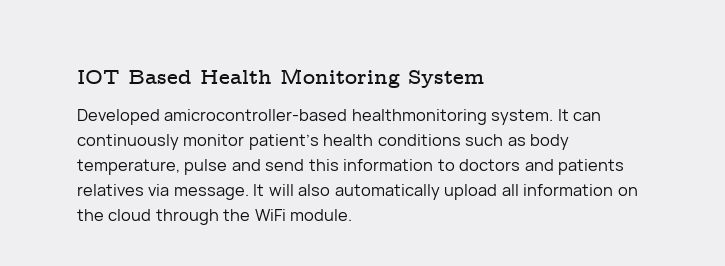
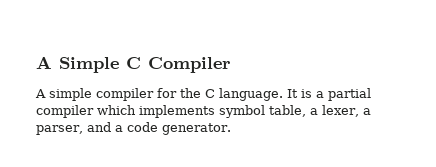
- IOT Based Health Monitoring System
- Developed amicrocontroller-based healthmonitoring system. It can continuously monitor patient’s health conditions such as body temperature, pulse and send this information to doctors and patients relatives via message. It will also automatically upload all information on the cloud through the WiFi module.
+ A Simple C Compiler
+ A simple compiler for the C language. It is a partial compiler which implements symbol table, a lexer, a parser, and a code generator.

